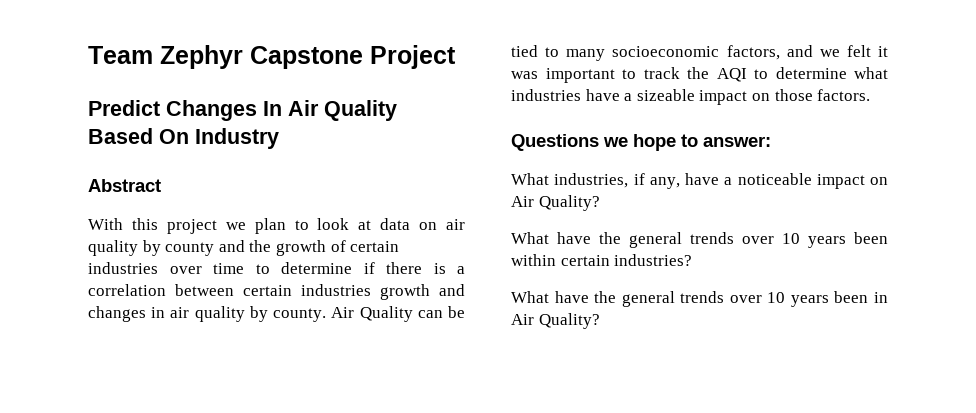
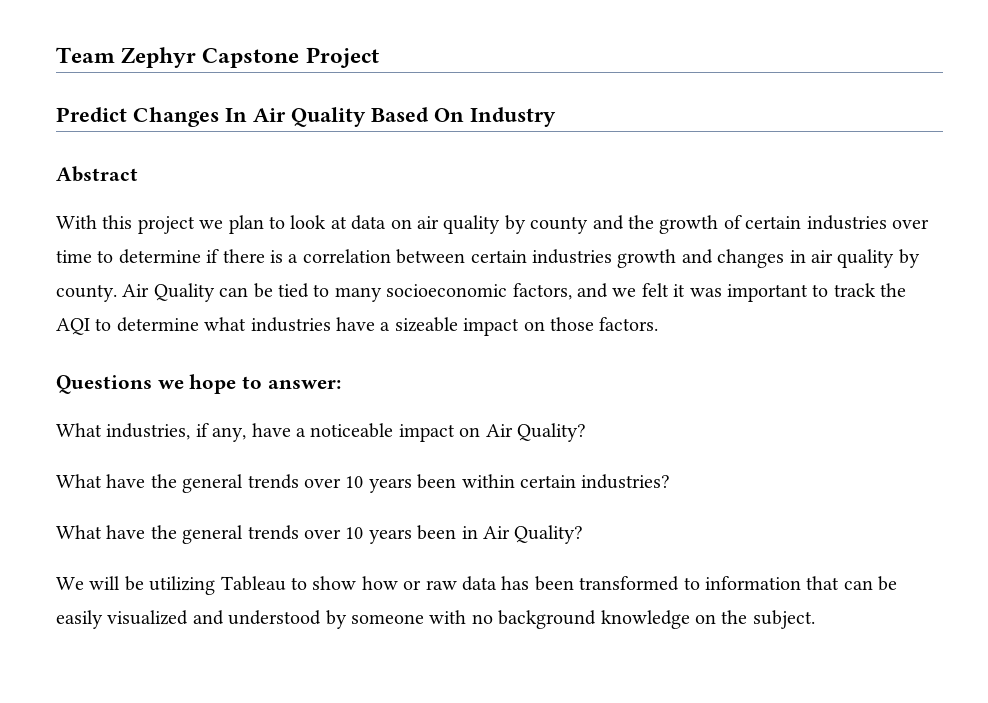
+ We will be utilizing Tableau to show how or raw data has been transformed to information that can be easily visualized and understood by someone with no background knowledge on the subject.

